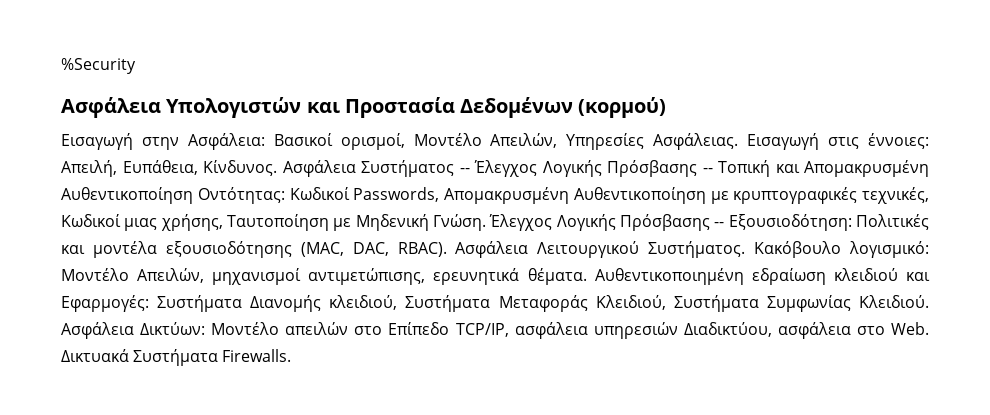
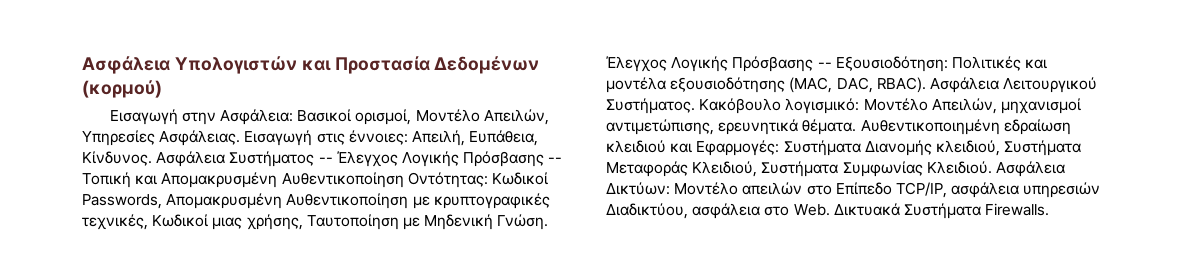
- %Security

